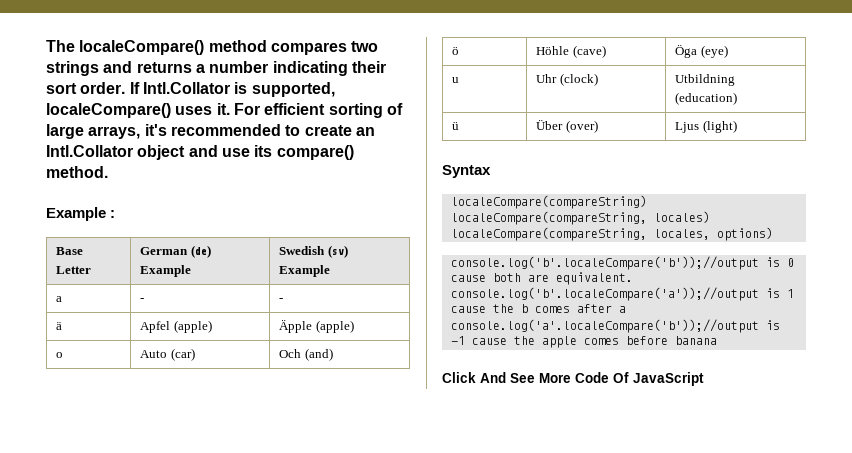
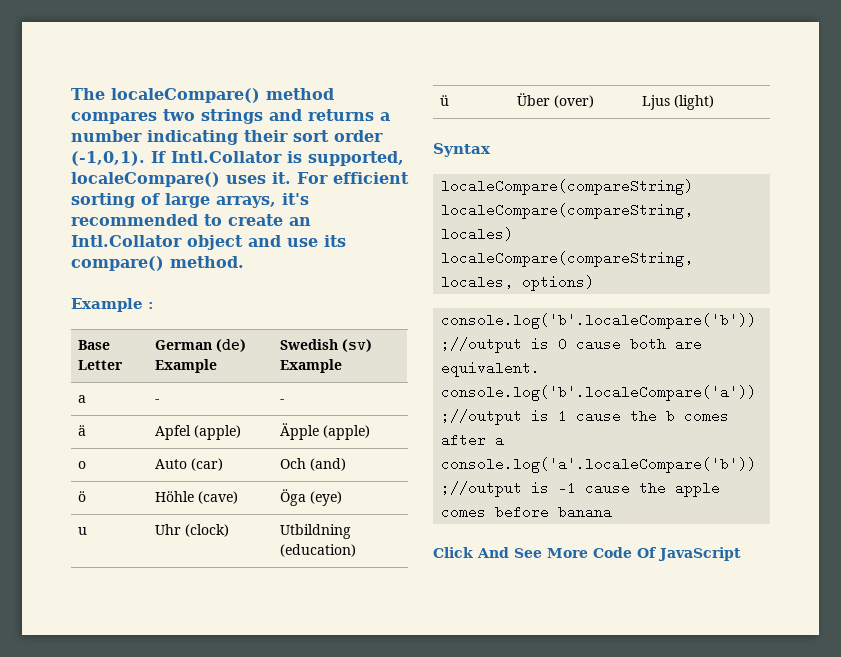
- The localeCompare() method compares two strings and returns a number indicating their sort order.
+ The localeCompare() method compares two strings and returns a number indicating their sort order (-1,0,1).

